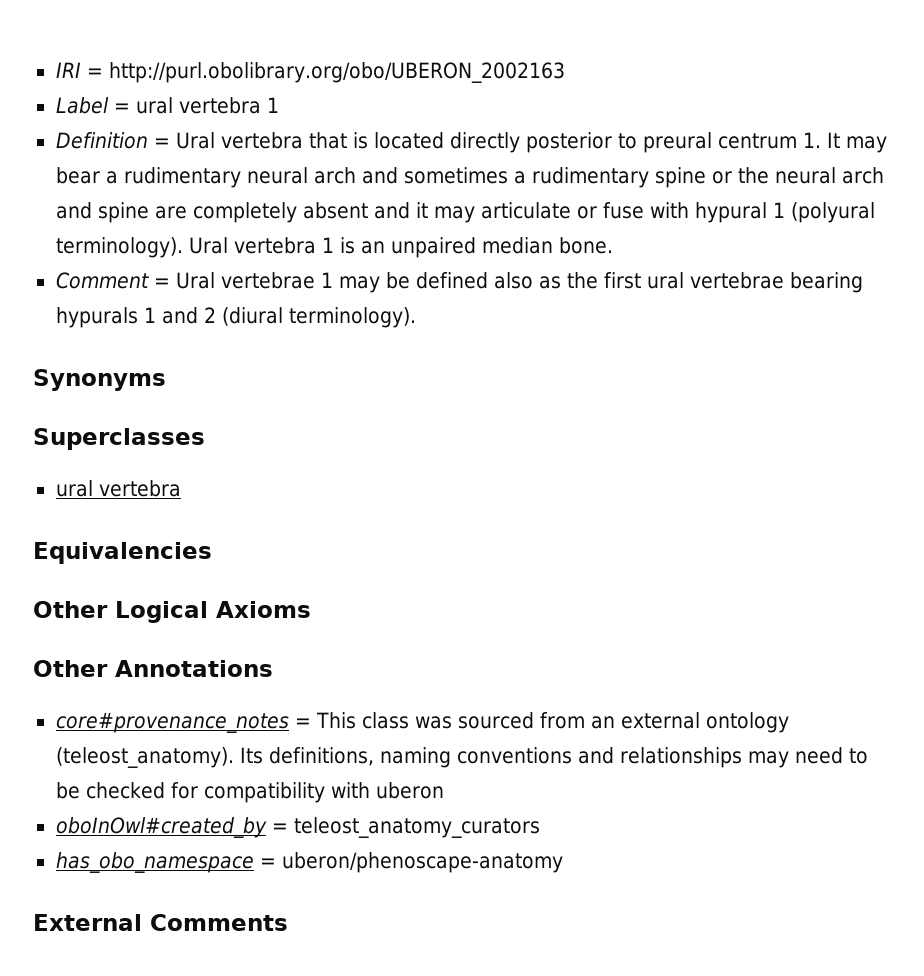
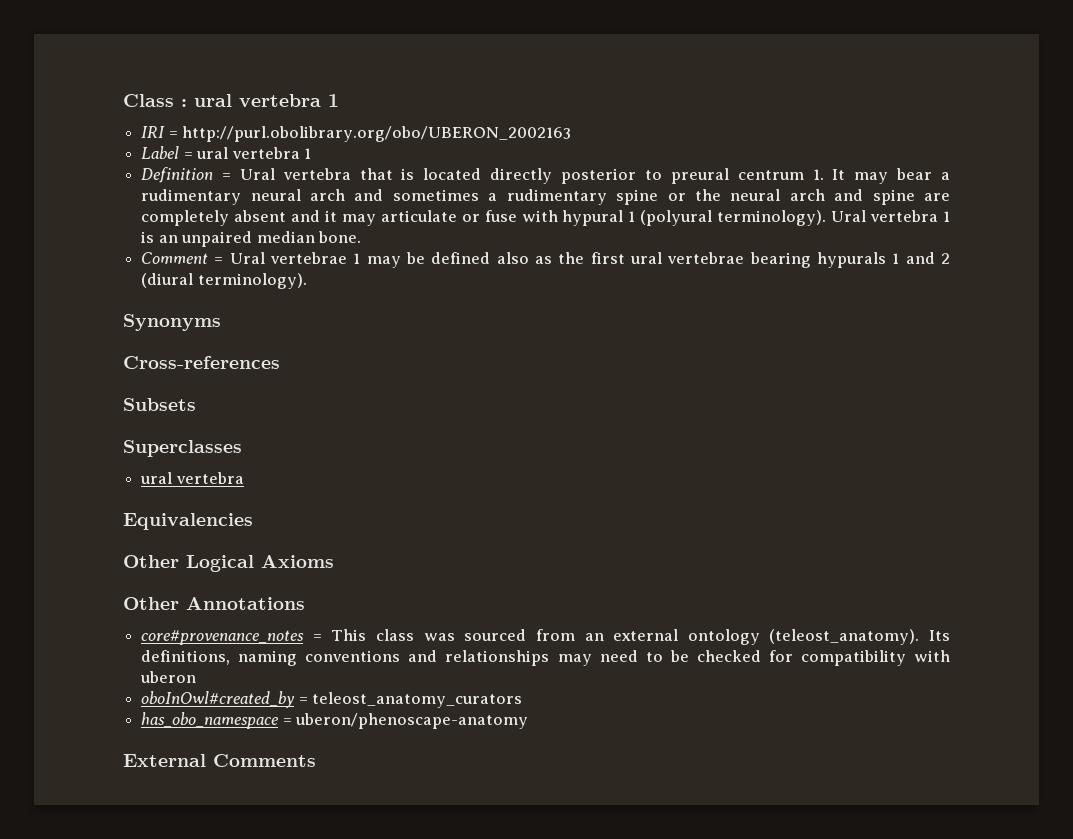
+ Class : ural vertebra 1
+ Cross-references
+ Subsets

